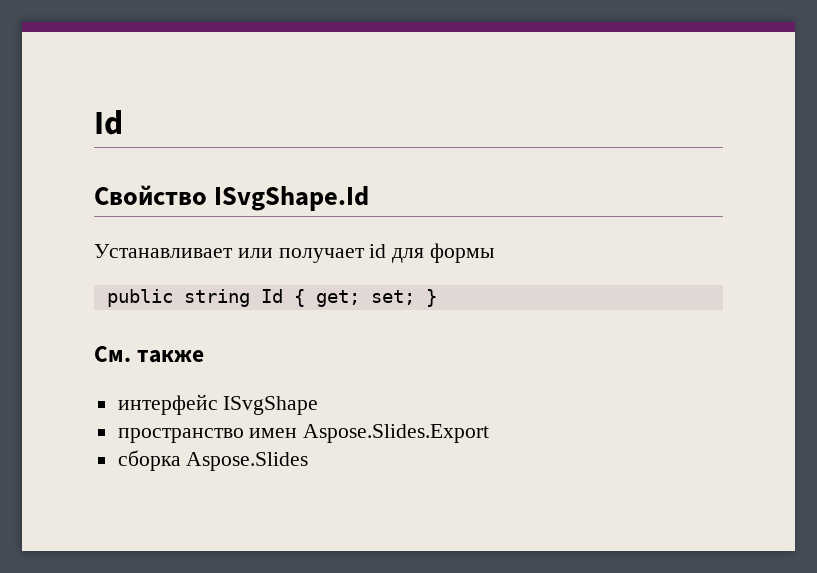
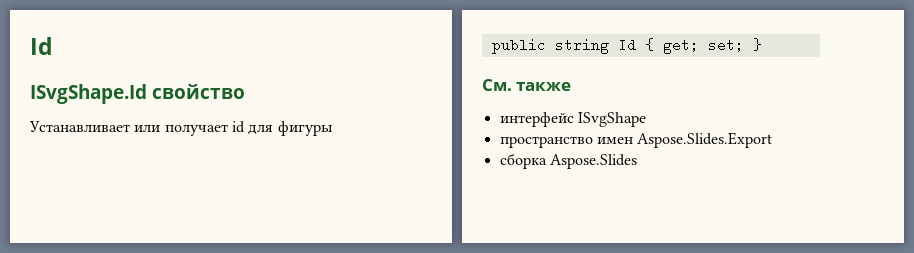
- Свойство ISvgShape.Id
+ ISvgShape.Id свойство
- Устанавливает или получает id для формы
+ Устанавливает или получает id для фигуры

